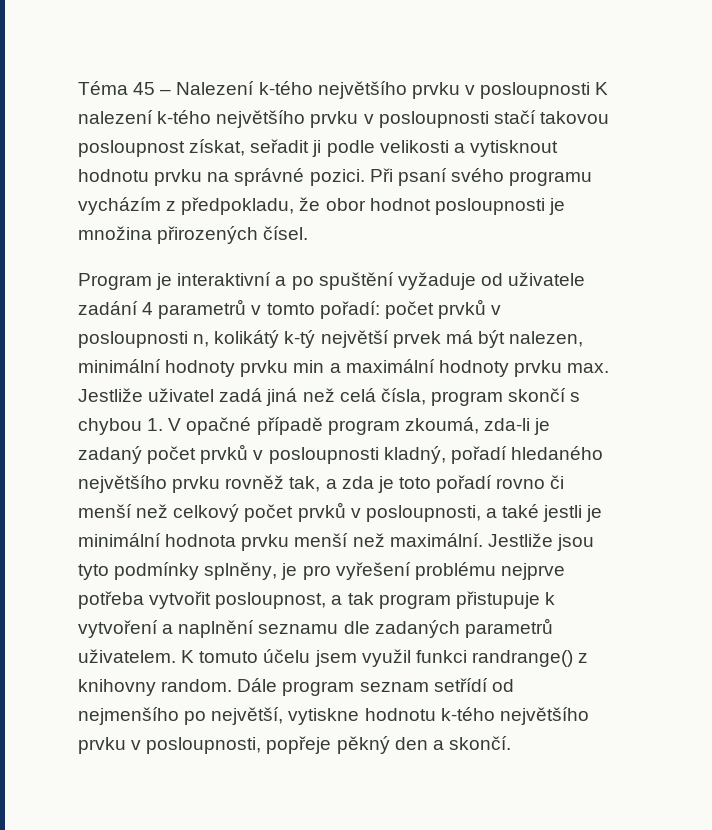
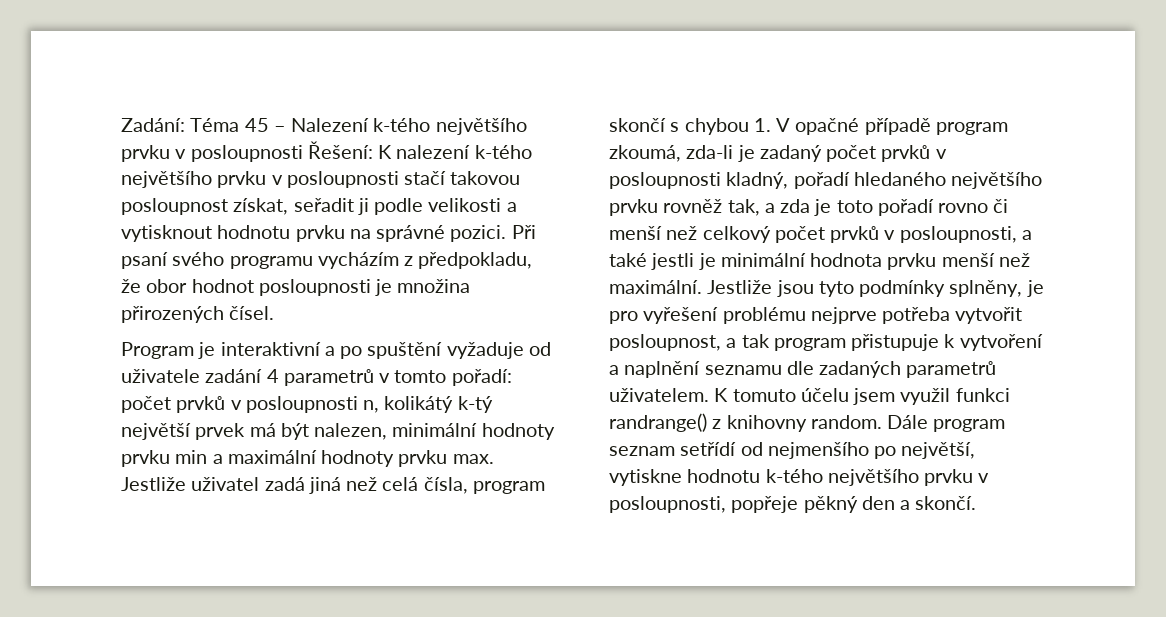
- Téma 45 – Nalezení k-tého největšího prvku v posloupnosti K nalezení k-tého největšího prvku v posloupnosti stačí takovou posloupnost získat, seřadit ji podle velikosti a vytisknout hodnotu prvku na správné pozici.
+ Zadání: Téma 45 – Nalezení k-tého největšího prvku v posloupnosti Řešení: K nalezení k-tého největšího prvku v posloupnosti stačí takovou posloupnost získat, seřadit ji podle velikosti a vytisknout hodnotu prvku na správné pozici.

